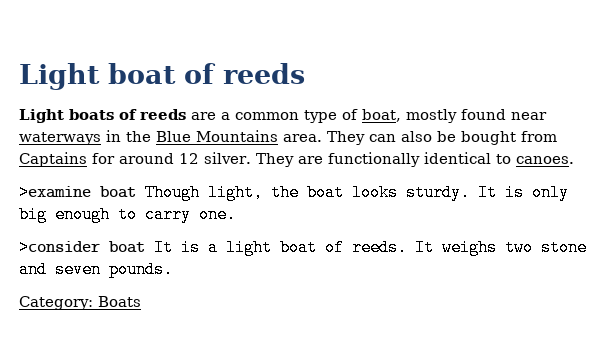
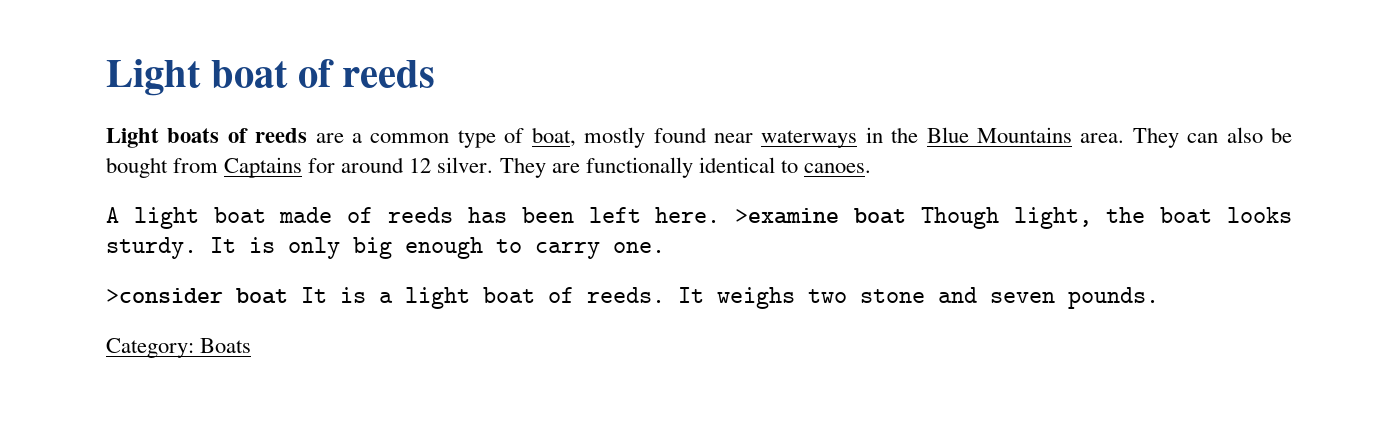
+ A light boat made of reeds has been left here.

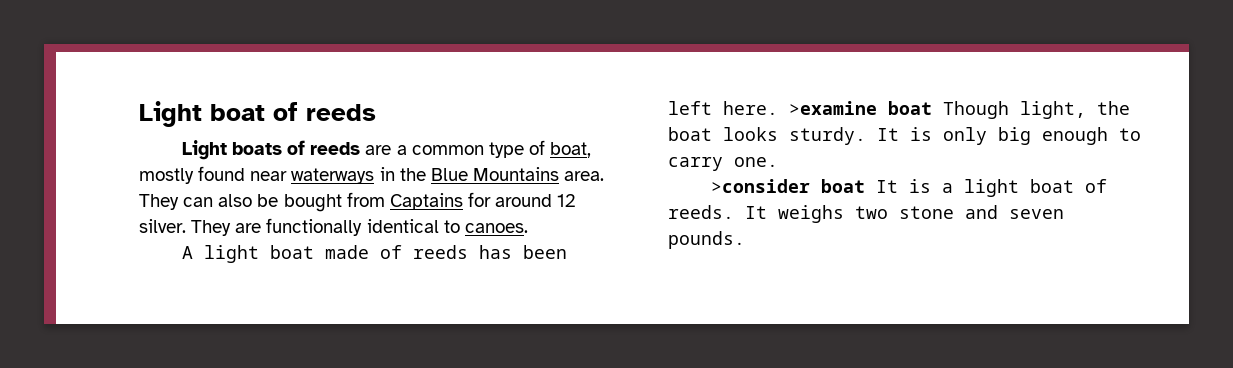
- Category: Boats

